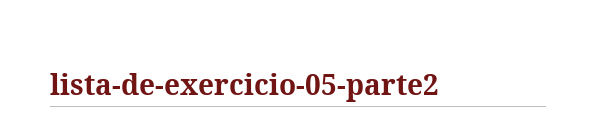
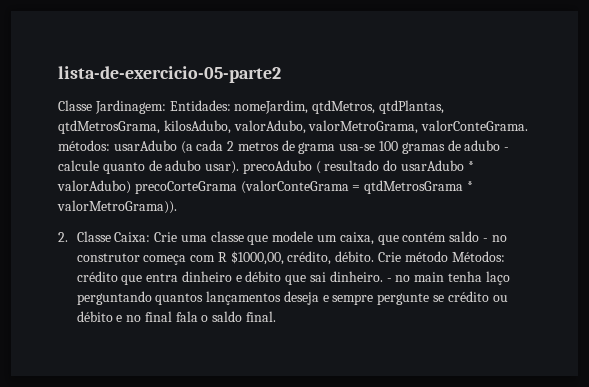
+ Classe Jardinagem: Entidades: nomeJardim, qtdMetros, qtdPlantas, qtdMetrosGrama, kilosAdubo, valorAdubo, valorMetroGrama, valorConteGrama. métodos: usarAdubo (a cada 2 metros de grama usa-se 100 gramas de adubo - calcule quanto de adubo usar). precoAdubo ( resultado do usarAdubo * valorAdubo) precoCorteGrama (valorConteGrama = qtdMetrosGrama * valorMetroGrama)).
+ 2. Classe Caixa: Crie uma classe que modele um caixa, que contém saldo - no construtor começa com R $1000,00, crédito, débito. Crie método Métodos: crédito que entra dinheiro e débito que sai dinheiro. - no main tenha laço perguntando quantos lançamentos deseja e sempre pergunte se crédito ou débito e no final fala o saldo final.

